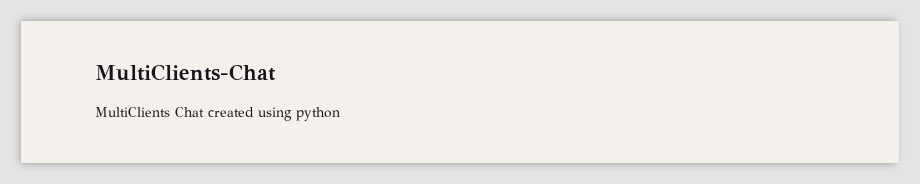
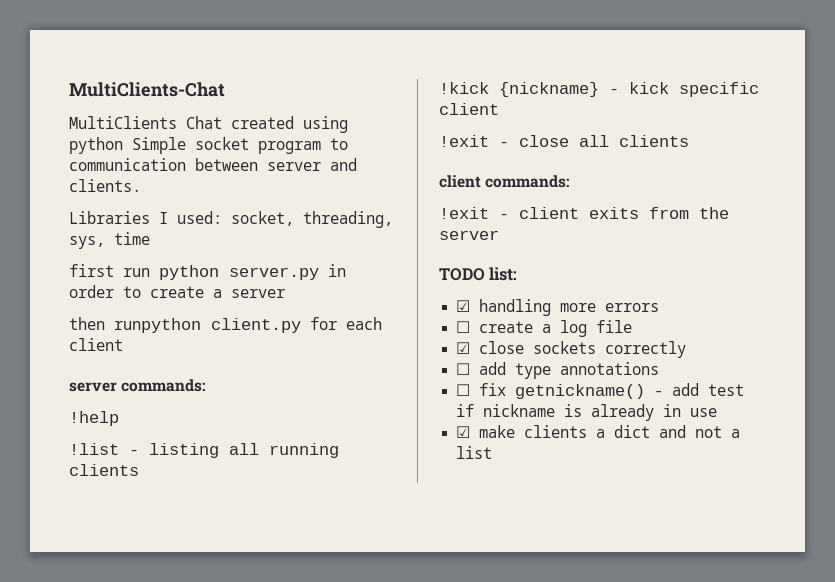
- MultiClients Chat created using python
+ MultiClients Chat created using python Simple socket program to communication between server and clients.
+ Libraries I used: socket, threading, sys, time
+ first run python server.py in order to create a server
+ then runpython client.py for each client
+ server commands:
+ !help
+ !list - listing all running clients
+ !kick {nickname} - kick specific client
+ !exit - close all clients
+ client commands:
+ !exit - client exits from the server
+ TODO list:
+ ☑ handling more errors
+ ☐ create a log file
+ ☑ close sockets correctly
+ ☐ add type annotations
+ ☐ fix getnickname() - add test if nickname is already in use
+ ☑ make clients a dict and not a list

